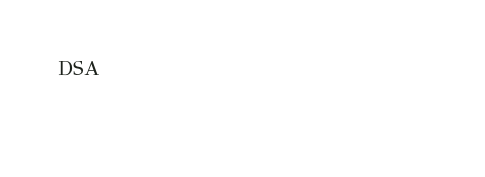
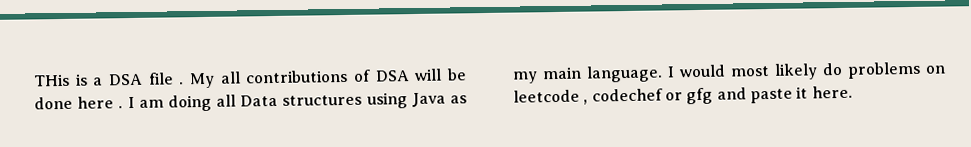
- DSA
+ THis is a DSA file . My all contributions of DSA will be done here . I am doing all Data structures using Java as my main language. I would most likely do problems on leetcode , codechef or gfg and paste it here.

